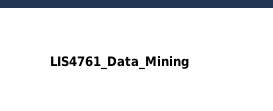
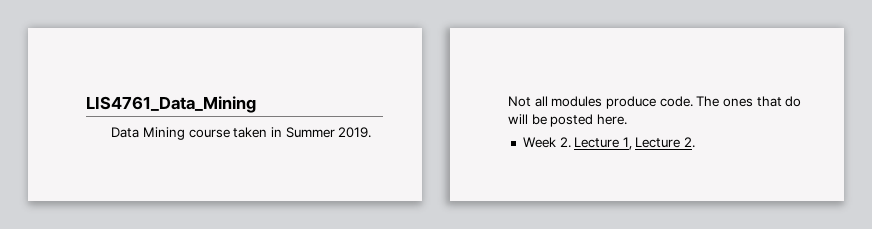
+ Data Mining course taken in Summer 2019. Not all modules produce code. The ones that do will be posted here.
+ Week 2. Lecture 1, Lecture 2.

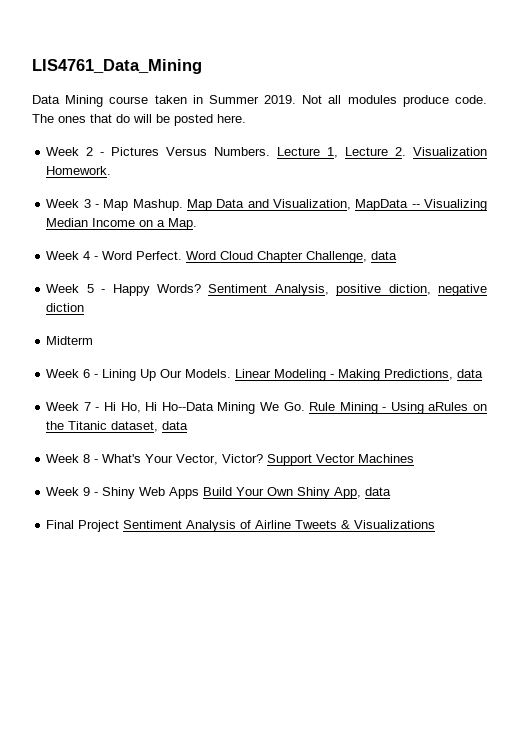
- Week 2. Lecture 1, Lecture 2.
+ Week 2 - Pictures Versus Numbers. Lecture 1, Lecture 2. Visualization Homework.
+ Week 3 - Map Mashup. Map Data and Visualization, MapData -- Visualizing Median Income on a Map.
+ Week 4 - Word Perfect. Word Cloud Chapter Challenge, data
+ Week 5 - Happy Words? Sentiment Analysis, positive diction, negative diction
+ Midterm
+ Week 6 - Lining Up Our Models. Linear Modeling - Making Predictions, data
+ Week 7 - Hi Ho, Hi Ho--Data Mining We Go. Rule Mining - Using aRules on the Titanic dataset, data
+ Week 8 - What's Your Vector, Victor? Support Vector Machines
+ Week 9 - Shiny Web Apps Build Your Own Shiny App, data
+ Final Project Sentiment Analysis of Airline Tweets & Visualizations

